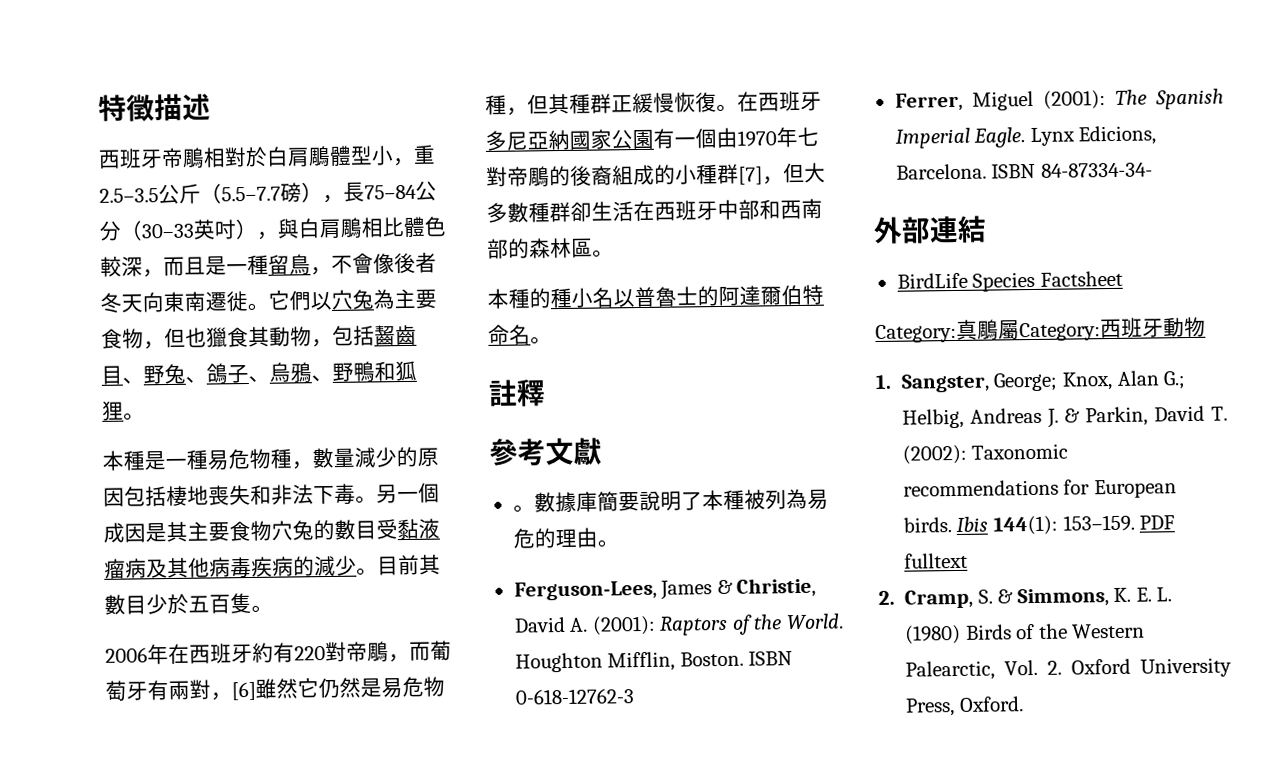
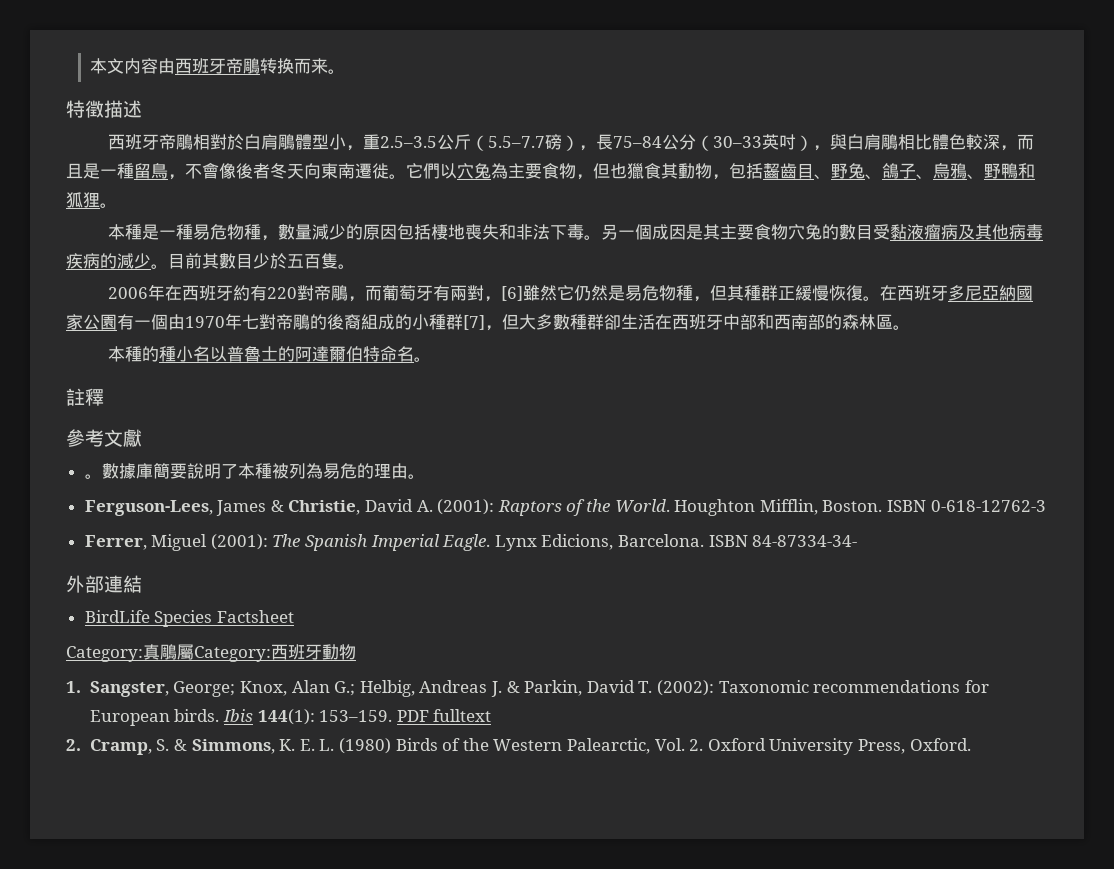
+ 本文内容由西班牙帝鵰转换而来。

